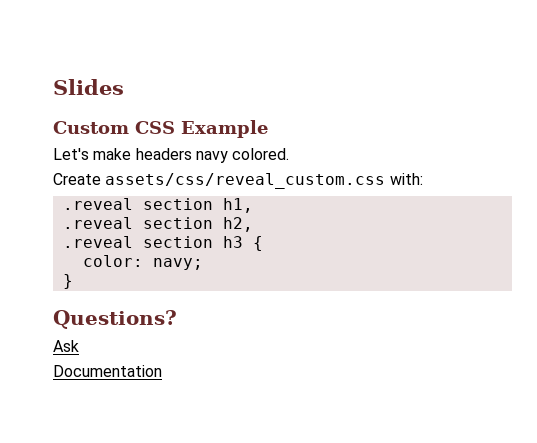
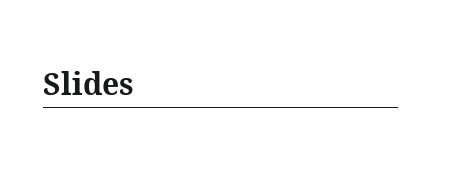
- Custom CSS Example
- Let's make headers navy colored.
- Create assets/css/reveal_custom.css with:
- .reveal section h1,
- .reveal section h2,
- .reveal section h3 {
- color: navy;
- }
- Questions?
- Ask
- Documentation

